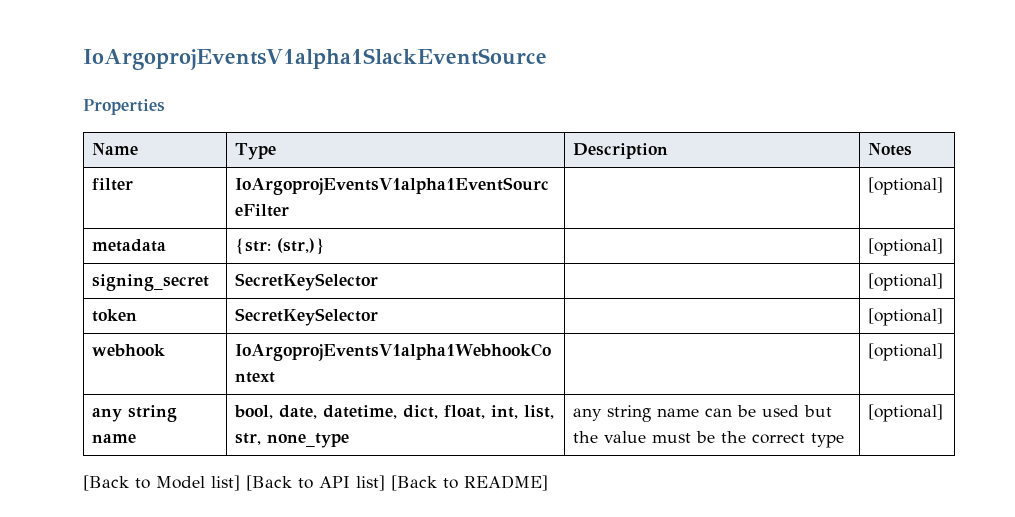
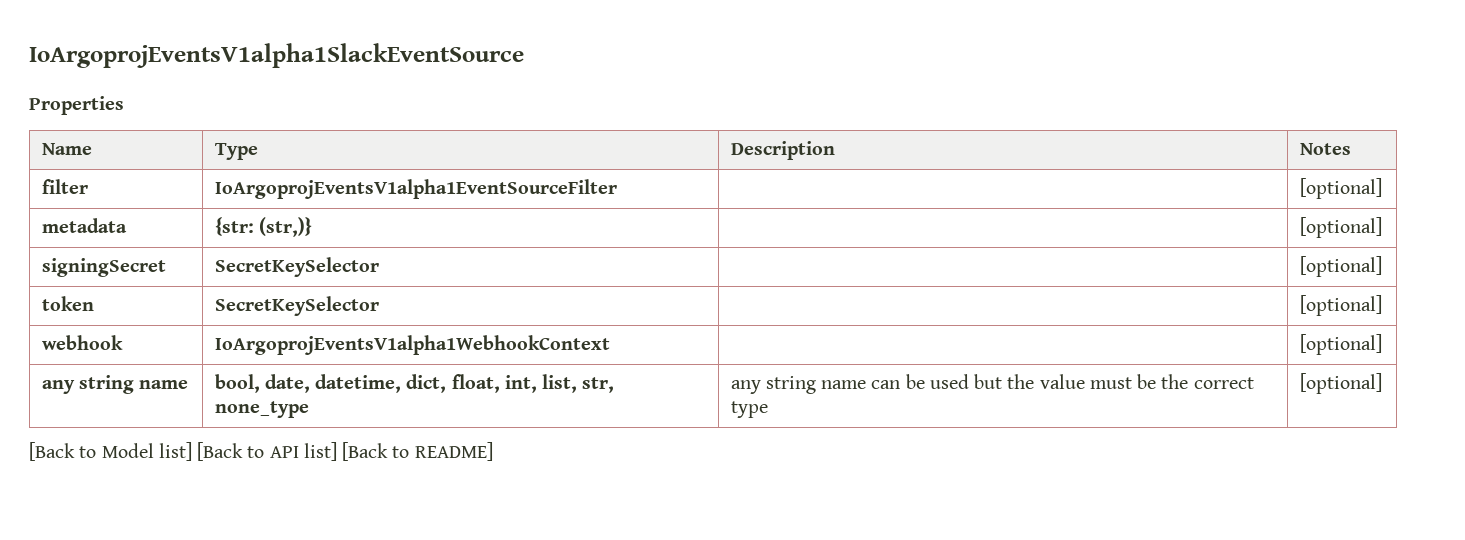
- signing_secret | SecretKeySelector | | [optional]
+ signingSecret | SecretKeySelector | | [optional]

